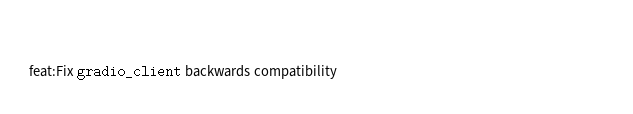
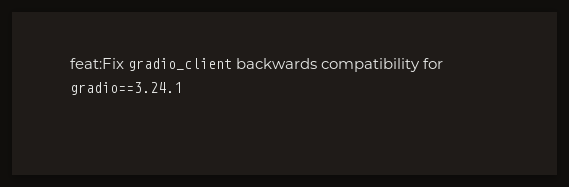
- feat:Fix gradio_client backwards compatibility
+ feat:Fix gradio_client backwards compatibility for gradio==3.24.1

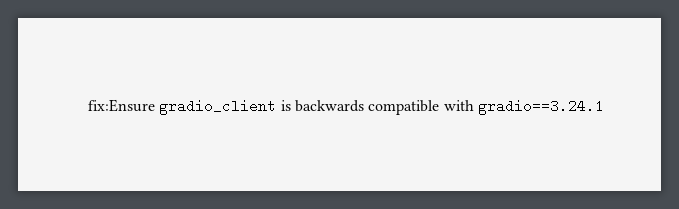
- feat:Fix gradio_client backwards compatibility for gradio==3.24.1
+ fix:Ensure gradio_client is backwards compatible with gradio==3.24.1

